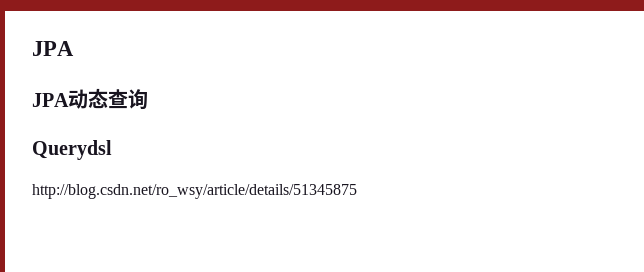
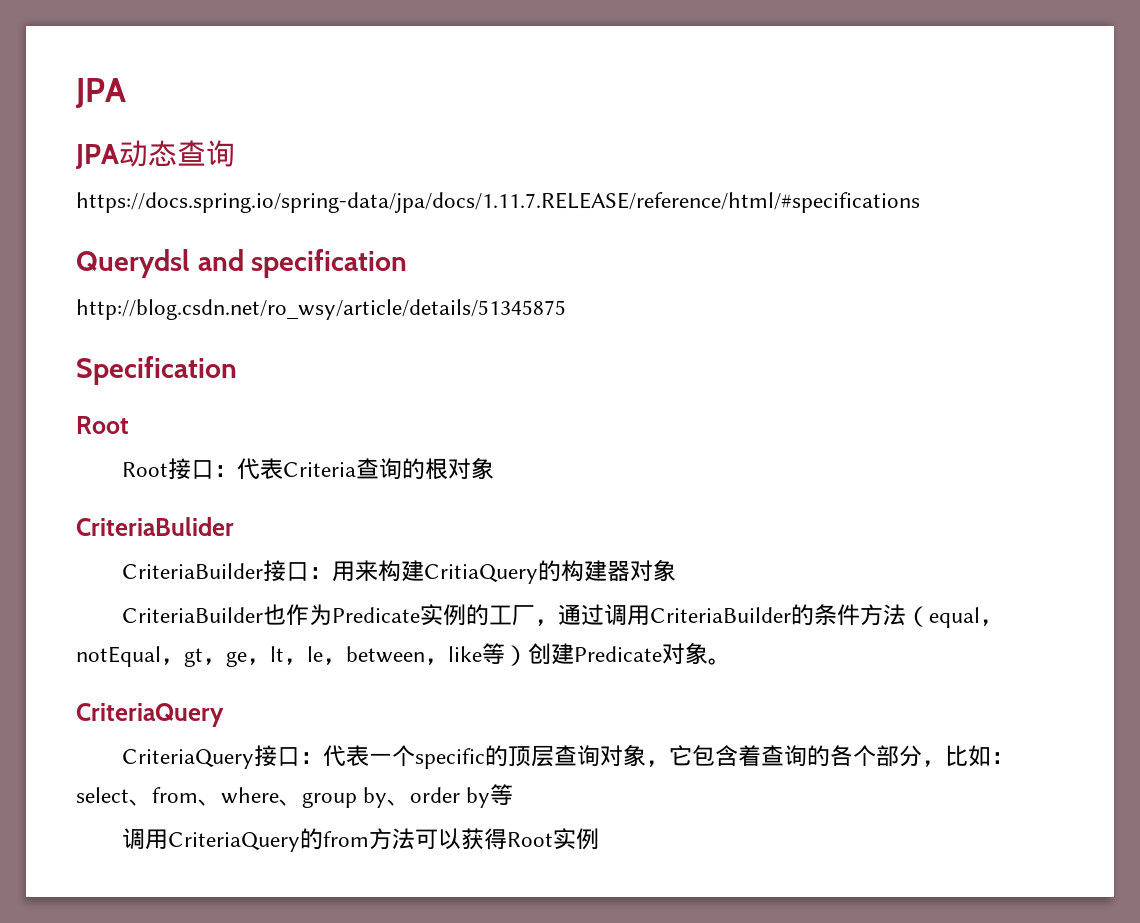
+ https://docs.spring.io/spring-data/jpa/docs/1.11.7.RELEASE/reference/html/#specifications
- Querydsl
+ Querydsl and specification
+ Specification
+ Root
+ Root接口：代表Criteria查询的根对象
+ CriteriaBulider
+ CriteriaBuilder接口：用来构建CritiaQuery的构建器对象
+ CriteriaBuilder也作为Predicate实例的工厂，通过调用CriteriaBuilder的条件方法（equal，notEqual，gt，ge，lt，le，between，like等）创建Predicate对象。
+ CriteriaQuery
+ CriteriaQuery接口：代表一个specific的顶层查询对象，它包含着查询的各个部分，比如：select、from、where、group by、order by等
+ 调用CriteriaQuery的from方法可以获得Root实例

